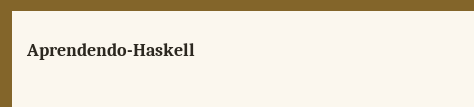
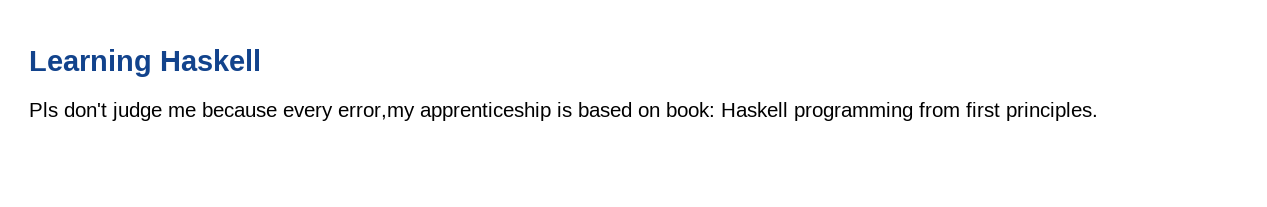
- Aprendendo-Haskell
+ Learning Haskell
+ Pls don't judge me because every error,my apprenticeship is based on book: Haskell programming from first principles.

